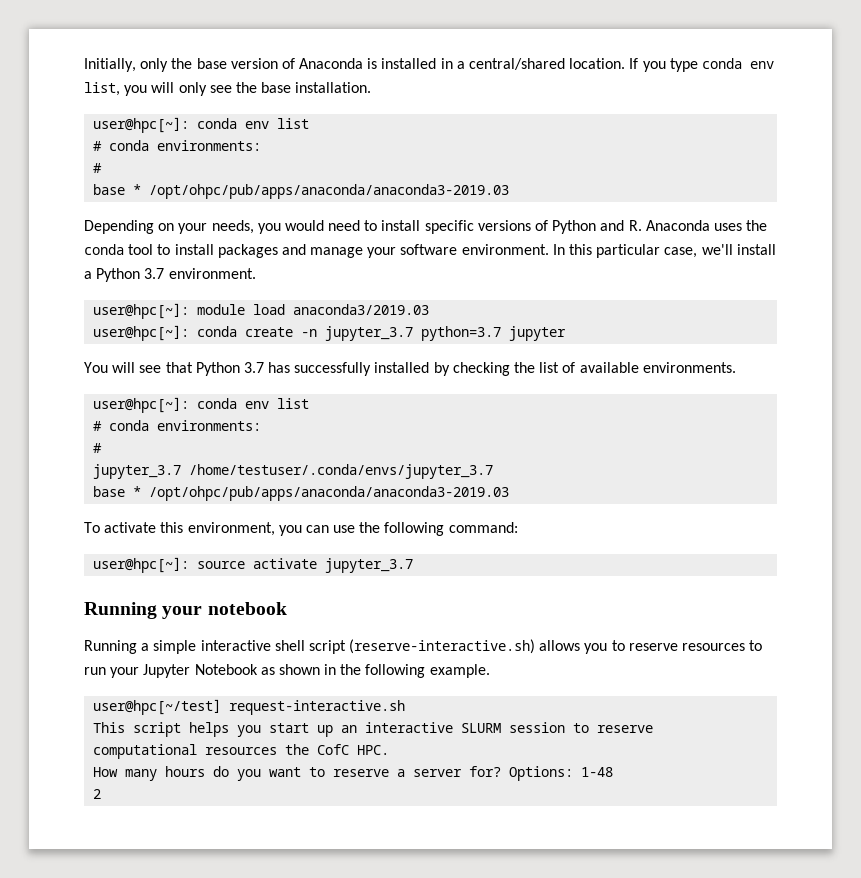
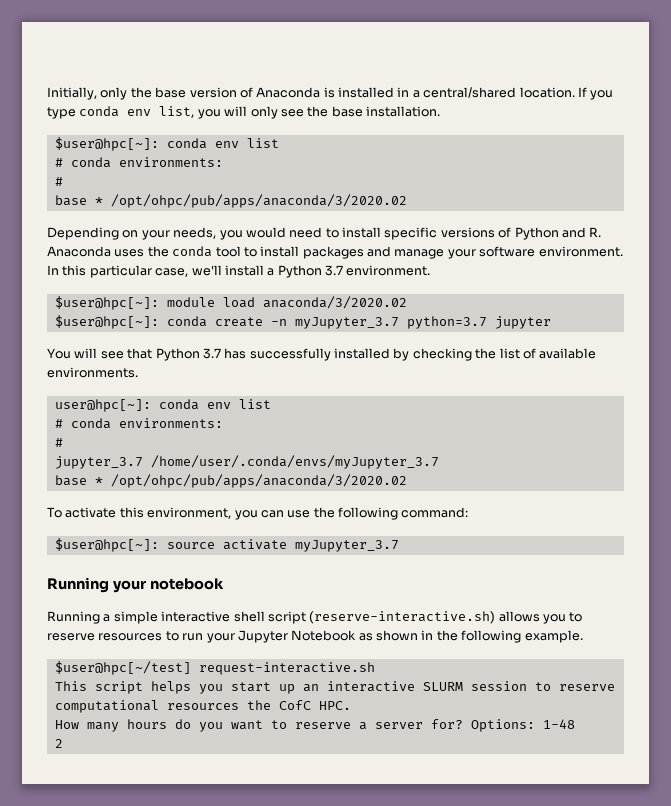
  If you type conda env list, you will only see the base installation.
- user@hpc[~]: conda env list
+ $user@hpc[~]: conda env list
  # conda environments:
  #
- base * /opt/ohpc/pub/apps/anaconda/anaconda3-2019.03
+ base * /opt/ohpc/pub/apps/anaconda/3/2020.02
- user@hpc[~]: module load anaconda3/2019.03
- user@hpc[~]: conda create -n jupyter_3.7 python=3.7 jupyter
+ $user@hpc[~]: module load anaconda/3/2020.02
+ $user@hpc[~]: conda create -n myJupyter_3.7 python=3.7 jupyter
- jupyter_3.7 /home/testuser/.conda/envs/jupyter_3.7
- base * /opt/ohpc/pub/apps/anaconda/anaconda3-2019.03
+ jupyter_3.7 /home/user/.conda/envs/myJupyter_3.7
+ base * /opt/ohpc/pub/apps/anaconda/3/2020.02
- user@hpc[~]: source activate jupyter_3.7
+ $user@hpc[~]: source activate myJupyter_3.7
- user@hpc[~/test] request-interactive.sh
+ $user@hpc[~/test] request-interactive.sh

